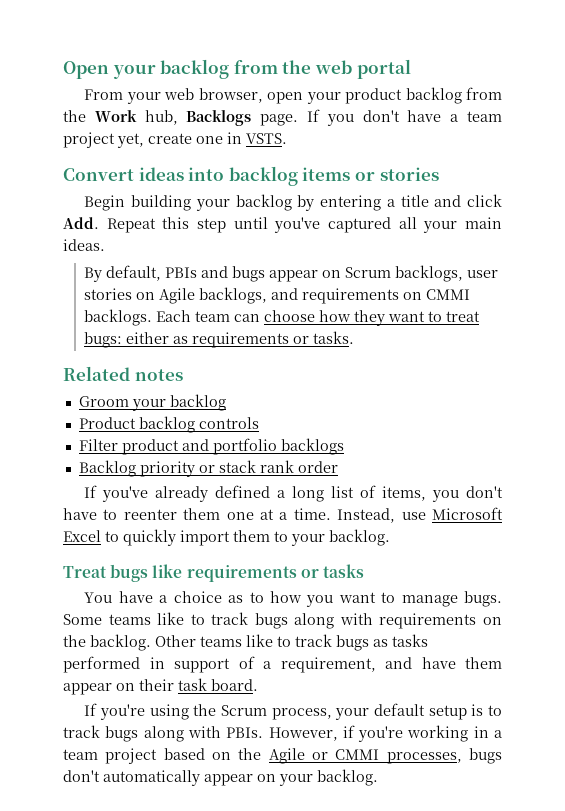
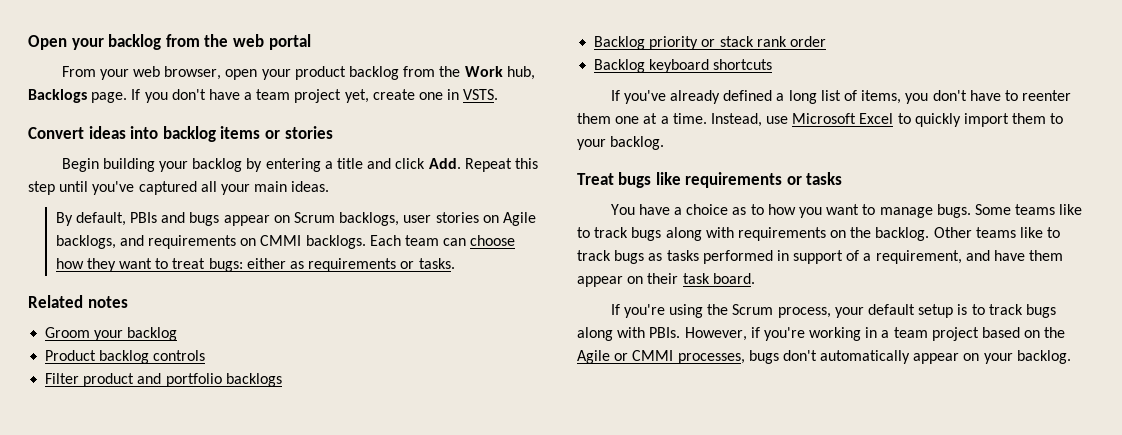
+ Backlog keyboard shortcuts

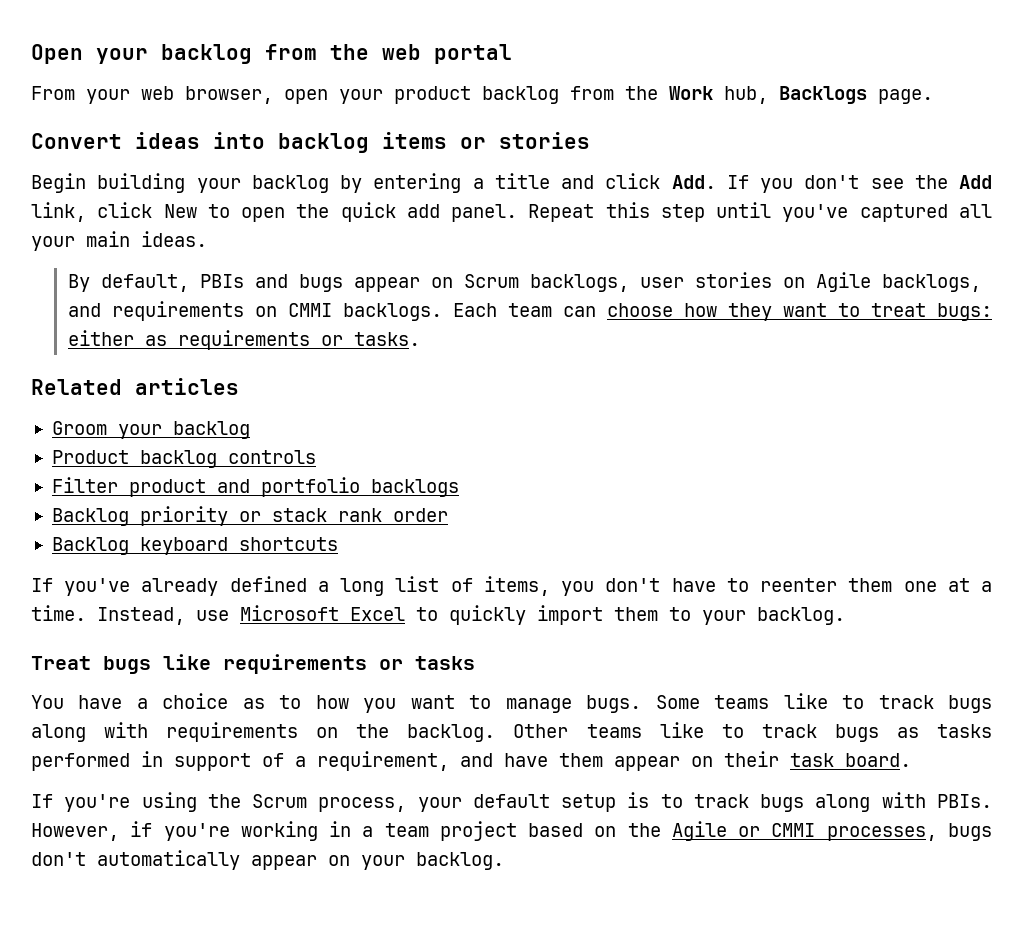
- If you don't have a team project yet, create one in VSTS.
- Begin building your backlog by entering a title and click Add. Repeat this step until you've captured all your main ideas.
+ Begin building your backlog by entering a title and click Add. If you don't see the Add link, click New to open the quick add panel. Repeat this step until you've captured all your main ideas.
- Related notes
+ Related articles

